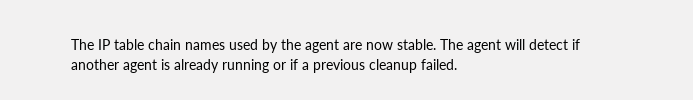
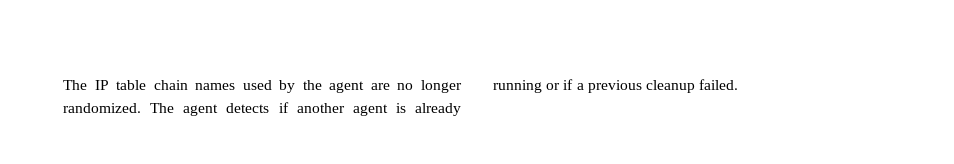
- The IP table chain names used by the agent are now stable. The agent will detect if another agent is already running or if a previous cleanup failed.
+ The IP table chain names used by the agent are no longer randomized. The agent detects if another agent is already running or if a previous cleanup failed.

